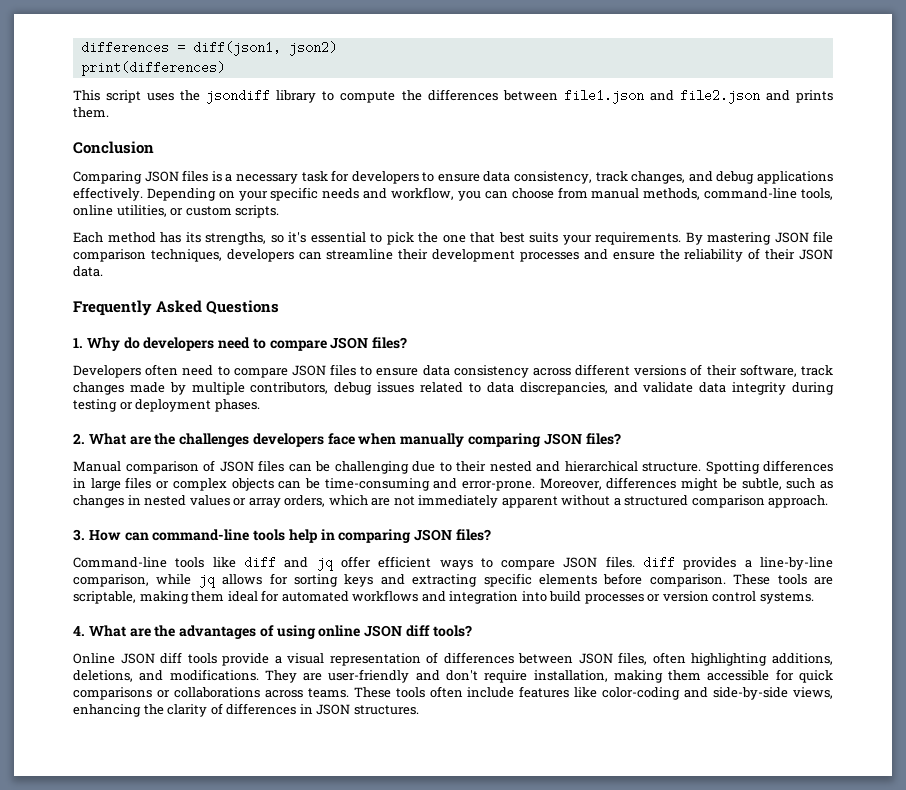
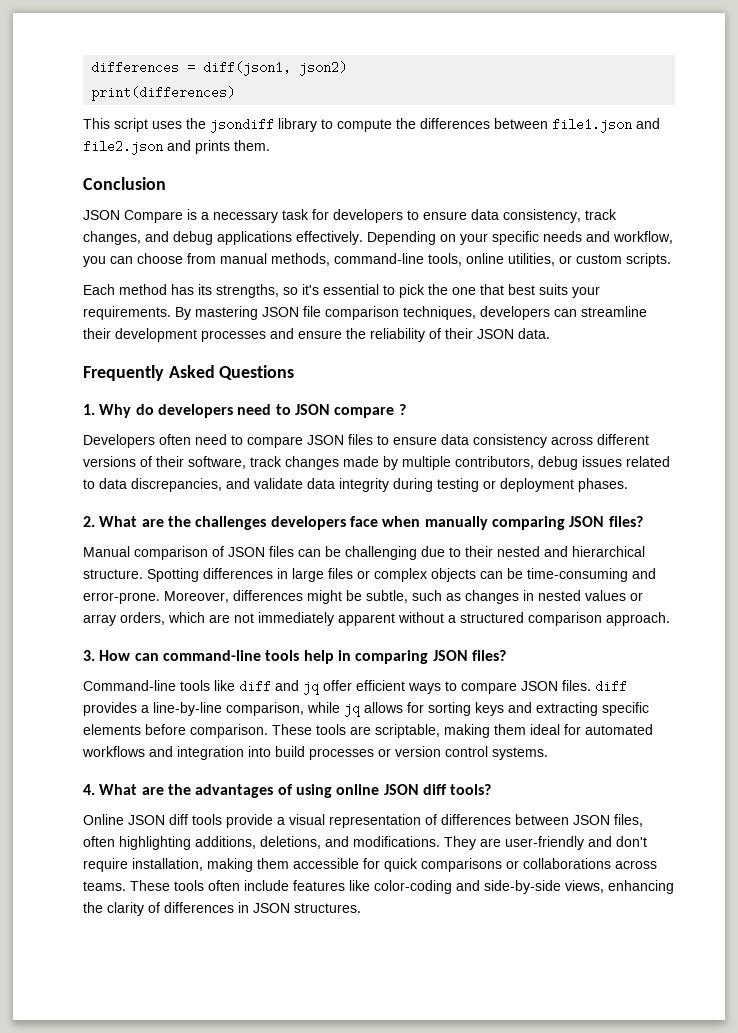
- Comparing JSON files is a necessary task for developers to ensure data consistency, track changes, and debug applications effectively.
+ JSON Compare is a necessary task for developers to ensure data consistency, track changes, and debug applications effectively.
- 1. Why do developers need to compare JSON files?
+ 1. Why do developers need to JSON compare ?

